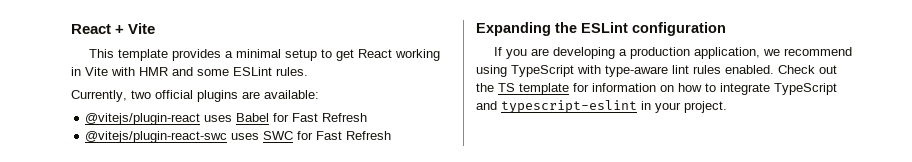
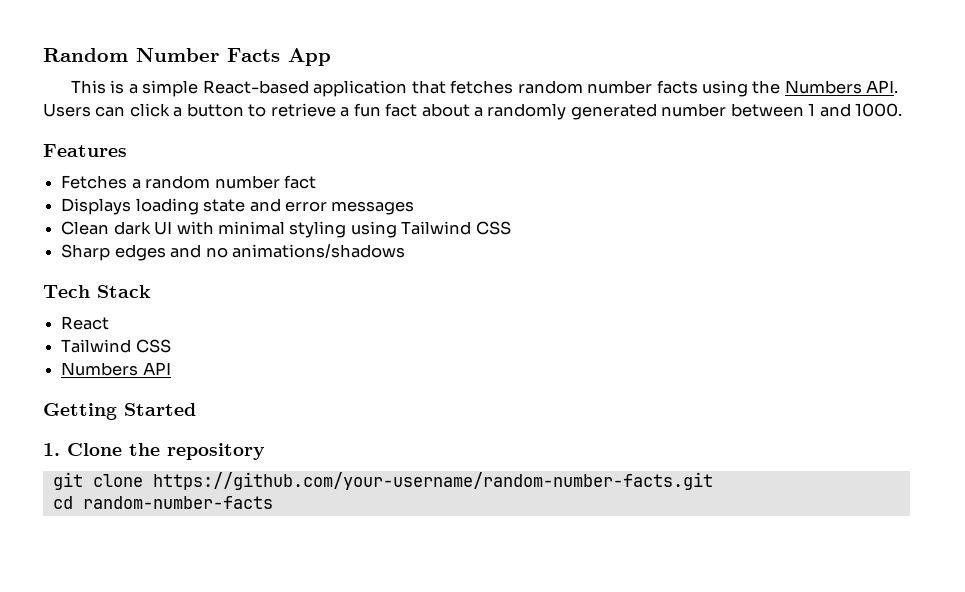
- React + Vite
- This template provides a minimal setup to get React working in Vite with HMR and some ESLint rules.
- Currently, two official plugins are available:
- @vitejs/plugin-react uses Babel for Fast Refresh
- @vitejs/plugin-react-swc uses SWC for Fast Refresh
- Expanding the ESLint configuration
- If you are developing a production application, we recommend using TypeScript with type-aware lint rules enabled. Check out the TS template for information on how to integrate TypeScript and typescript-eslint in your project.
+ Random Number Facts App
+ This is a simple React-based application that fetches random number facts using the Numbers API. Users can click a button to retrieve a fun fact about a randomly generated number between 1 and 1000.
+ Features
+ Fetches a random number fact
+ Displays loading state and error messages
+ Clean dark UI with minimal styling using Tailwind CSS
+ Sharp edges and no animations/shadows
+ Tech Stack
+ React
+ Tailwind CSS
+ Numbers API
+ Getting Started
+ 1. Clone the repository
+ git clone https://github.com/your-username/random-number-facts.git
+ cd random-number-facts

